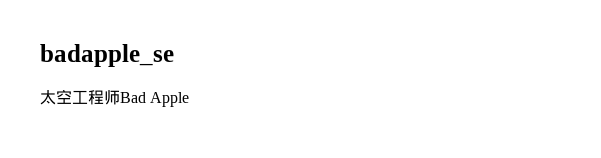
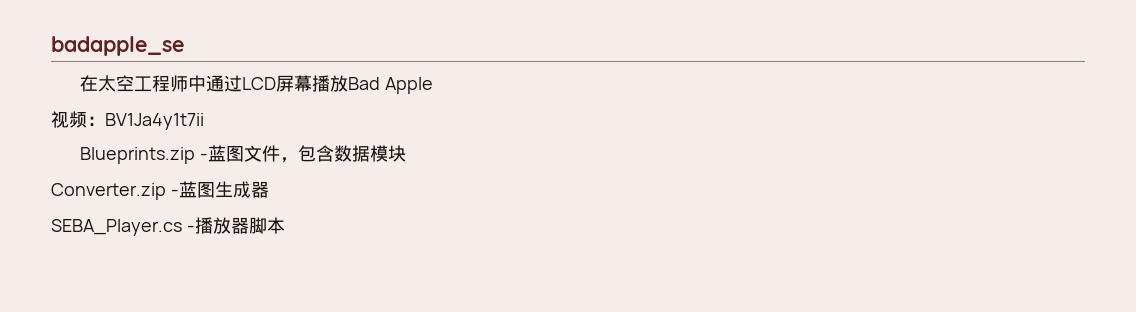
- 太空工程师Bad Apple
+ 在太空工程师中通过LCD屏幕播放Bad Apple
+ 视频：BV1Ja4y1t7ii
+ Blueprints.zip -蓝图文件，包含数据模块
+ Converter.zip -蓝图生成器
+ SEBA_Player.cs -播放器脚本

